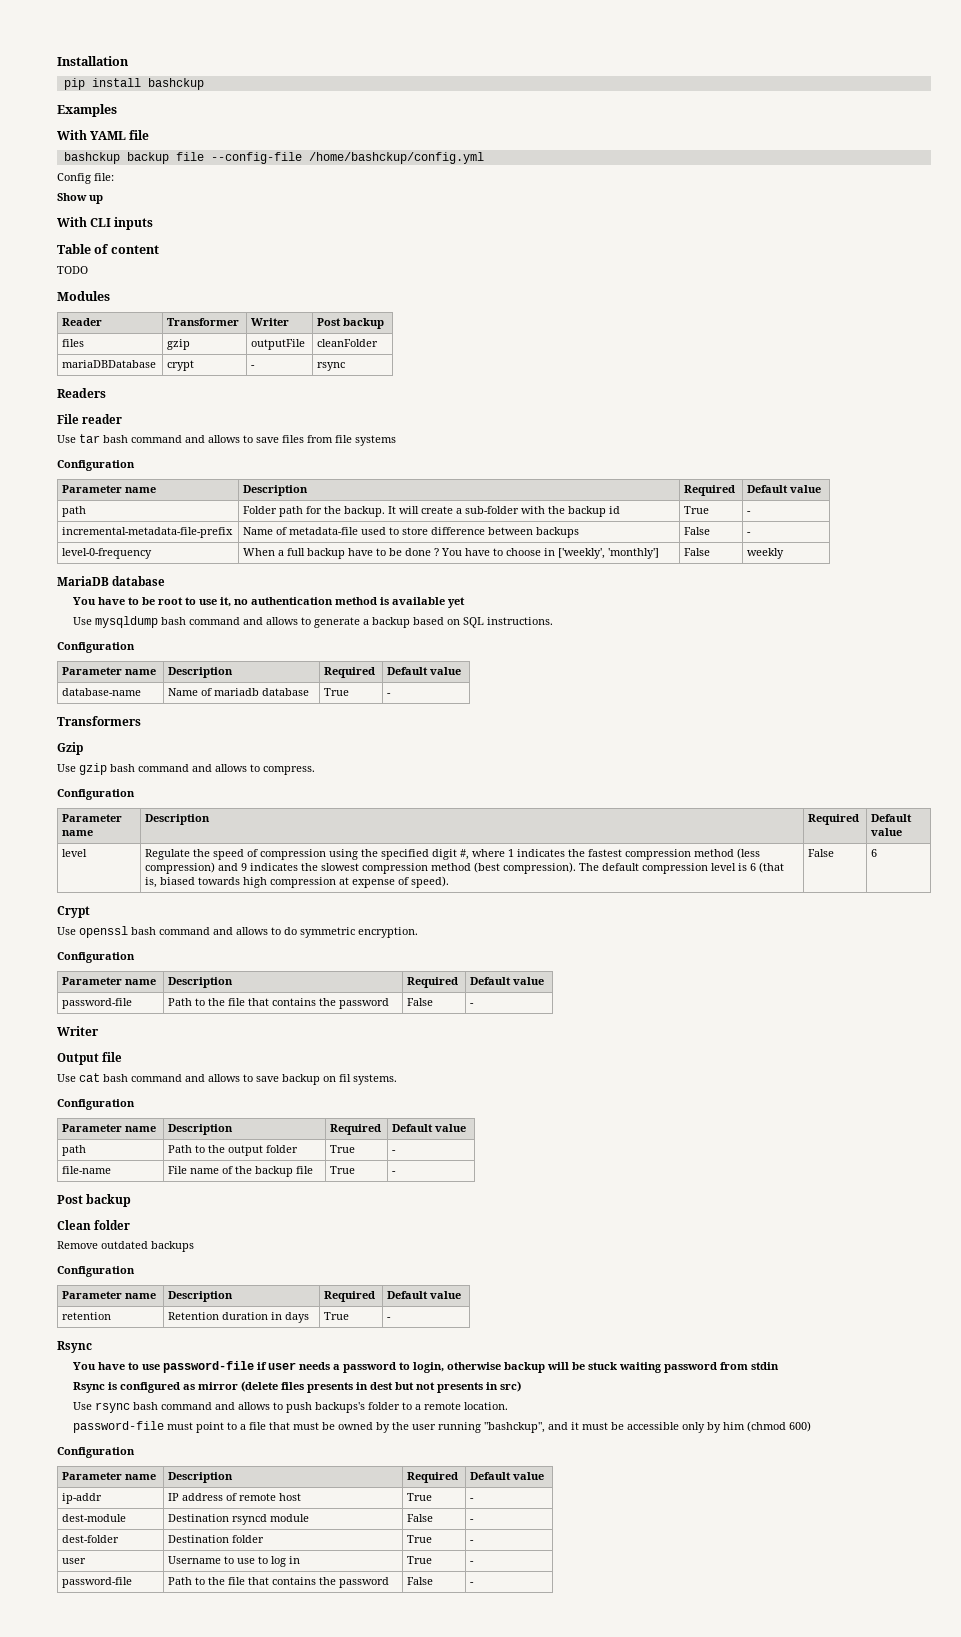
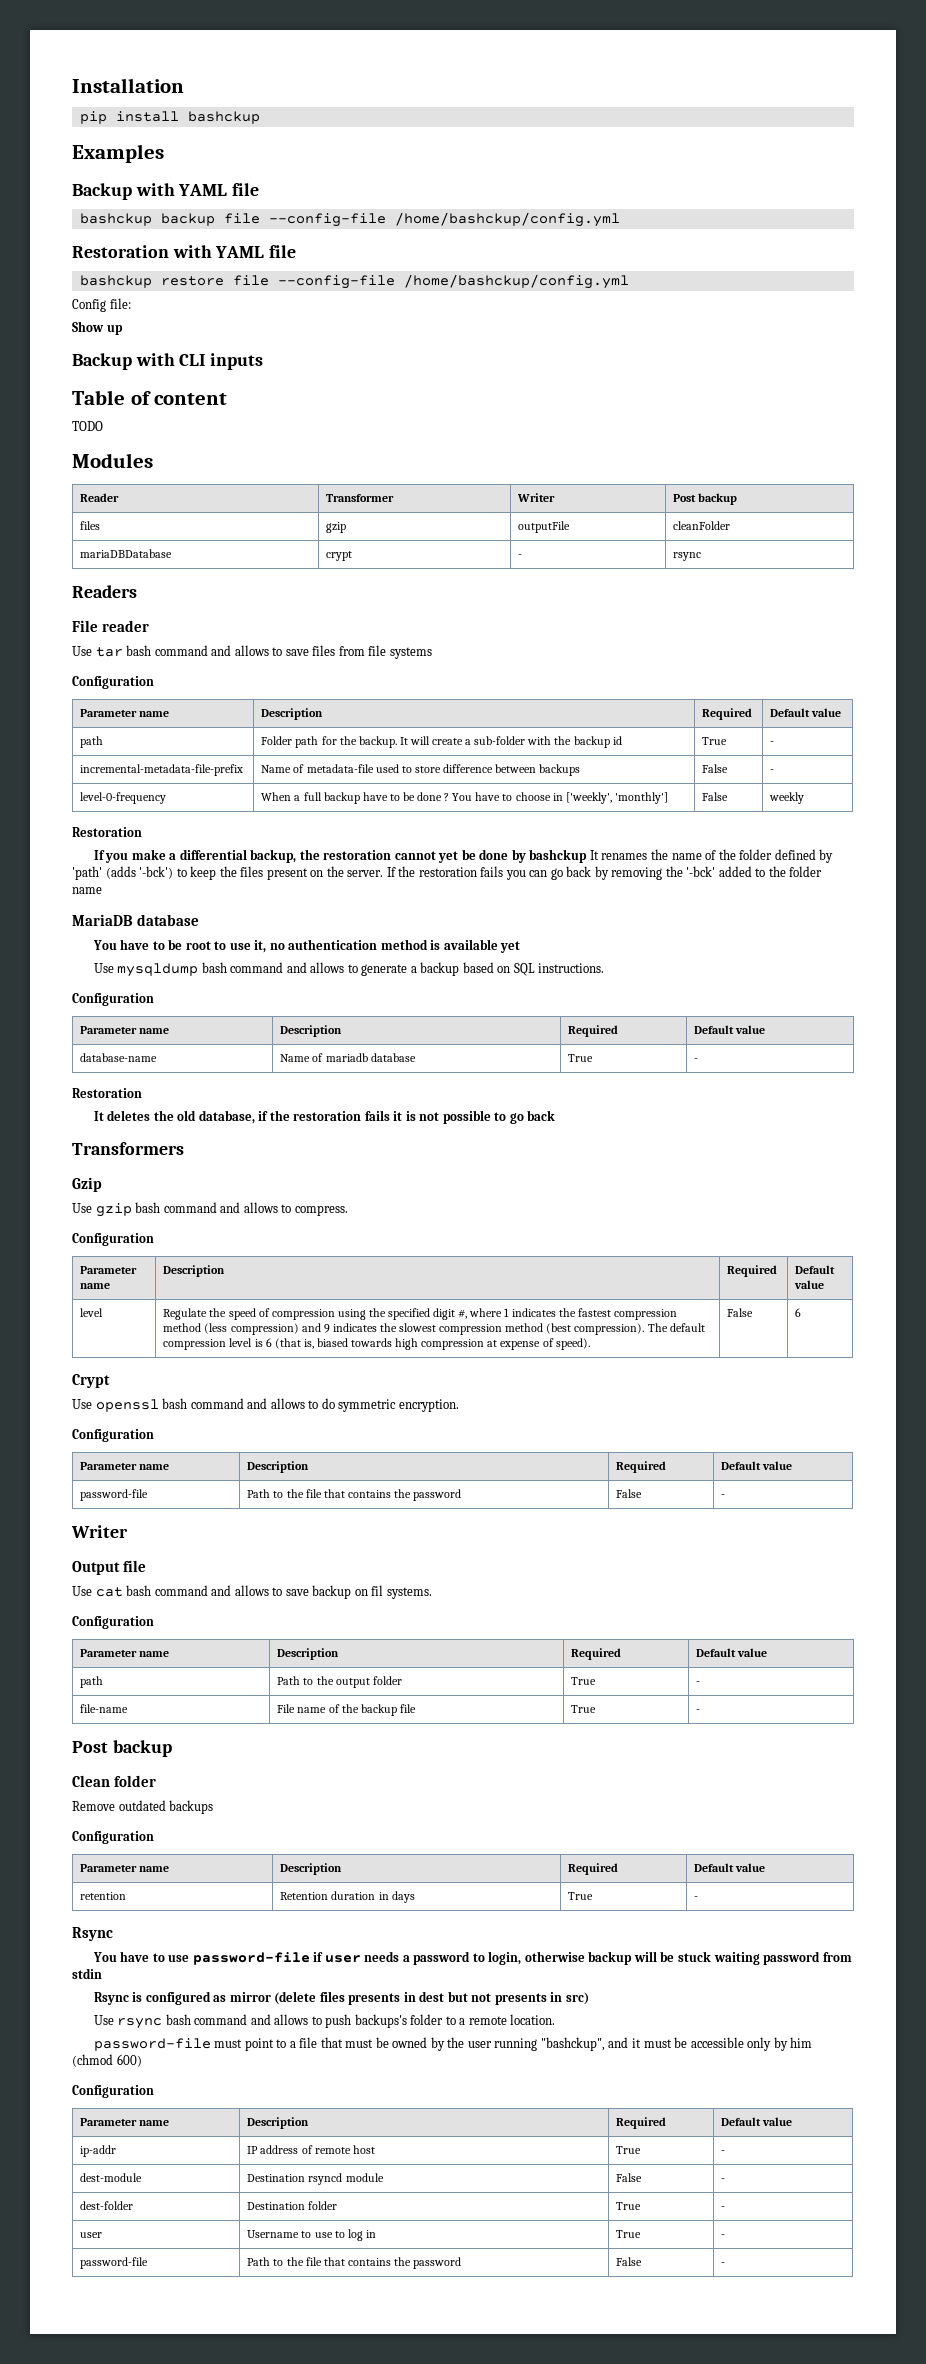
- With YAML file
+ Backup with YAML file
+ Restoration with YAML file
+ bashckup restore file --config-file /home/bashckup/config.yml
- With CLI inputs
+ Backup with CLI inputs
  level-0-frequency | When a full backup have to be done ? You have to choose in ['weekly', 'monthly'] | False | weekly
+ Restoration
+ If you make a differential backup, the restoration cannot yet be done by bashckup It renames the name of the folder defined by 'path' (adds '-bck') to keep the files present on the server. If the restoration fails you can go back by removing the '-bck' added to the folder name
  database-name | Name of mariadb database | True | -
+ Restoration
+ It deletes the old database, if the restoration fails it is not possible to go back

